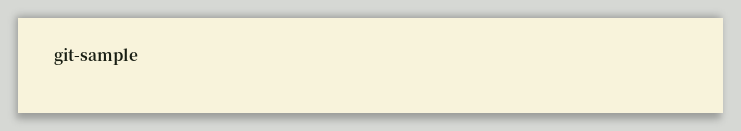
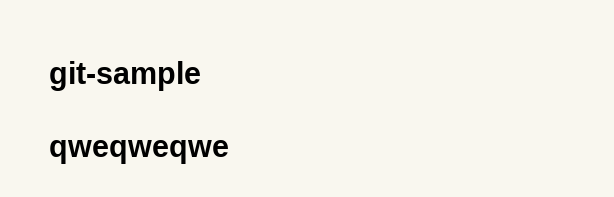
+ qweqweqwe

